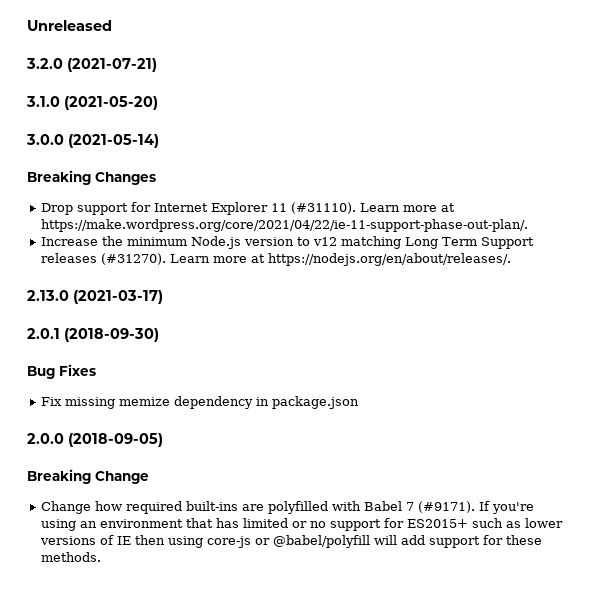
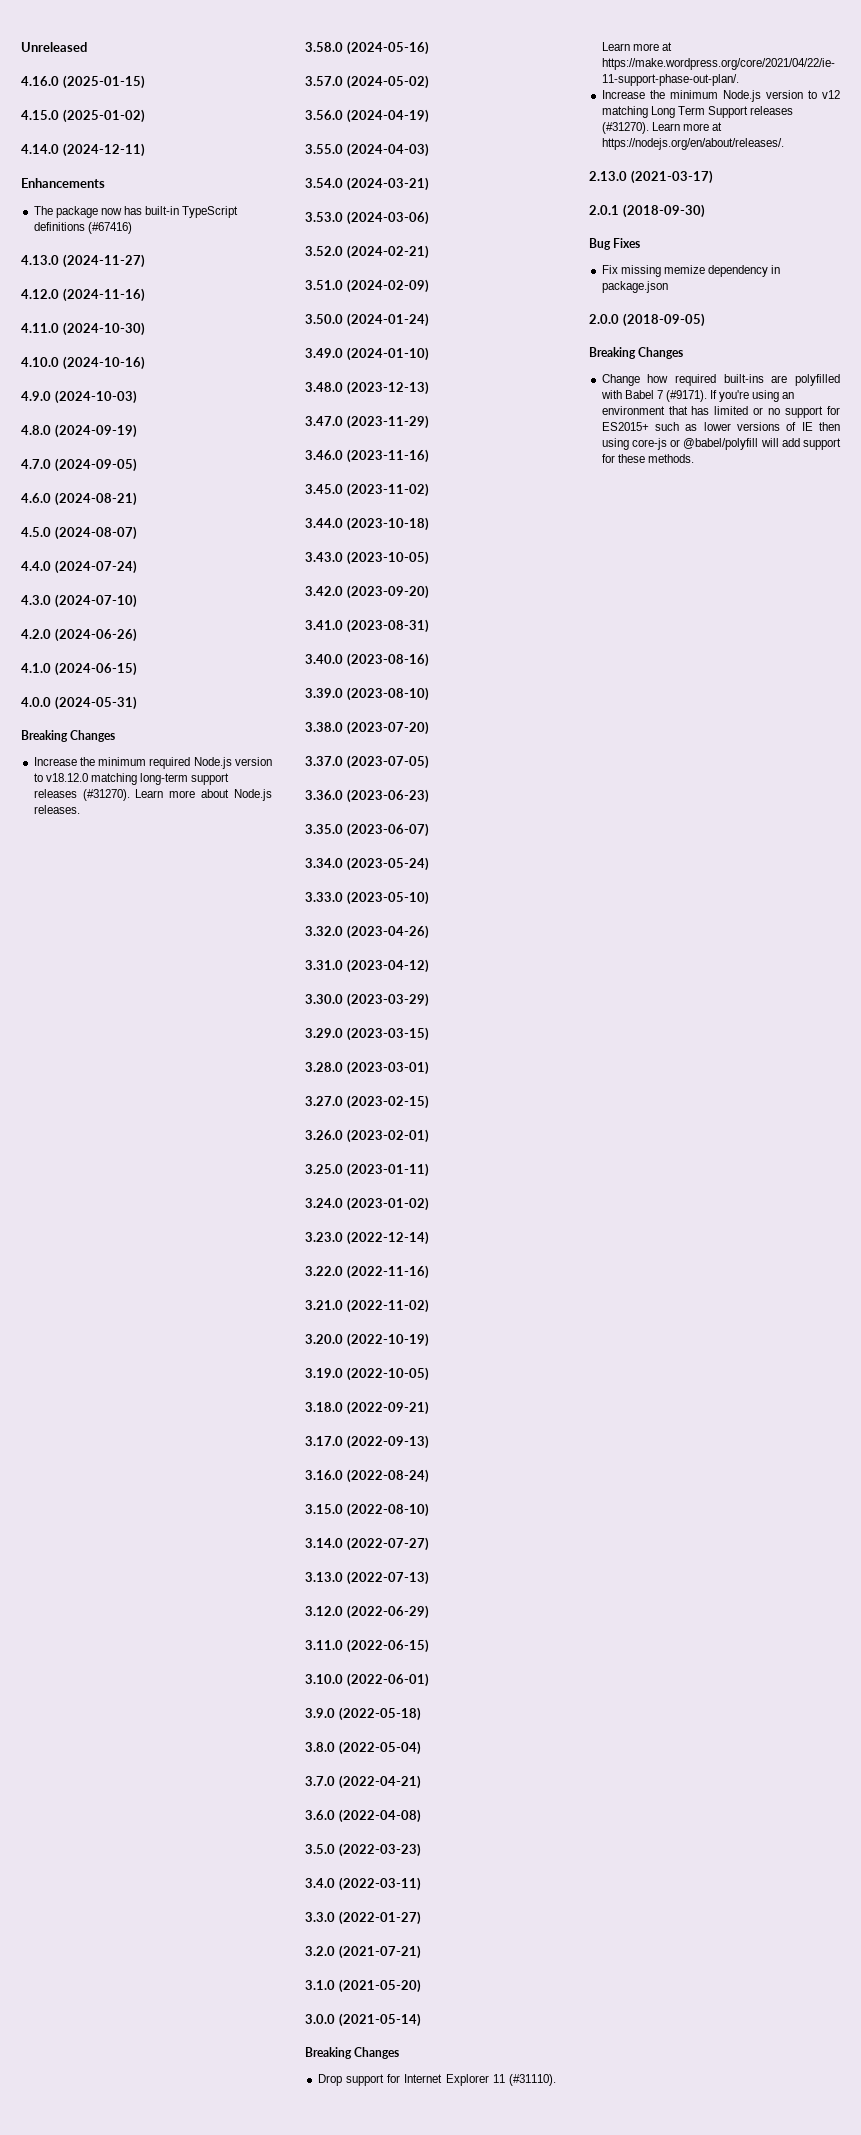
+ 4.16.0 (2025-01-15)
+ 4.15.0 (2025-01-02)
+ 4.14.0 (2024-12-11)
+ Enhancements
+ The package now has built-in TypeScript definitions (#67416)
+ 4.13.0 (2024-11-27)
+ 4.12.0 (2024-11-16)
+ 4.11.0 (2024-10-30)
+ 4.10.0 (2024-10-16)
+ 4.9.0 (2024-10-03)
+ 4.8.0 (2024-09-19)
+ 4.7.0 (2024-09-05)
+ 4.6.0 (2024-08-21)
+ 4.5.0 (2024-08-07)
+ 4.4.0 (2024-07-24)
+ 4.3.0 (2024-07-10)
+ 4.2.0 (2024-06-26)
+ 4.1.0 (2024-06-15)
+ 4.0.0 (2024-05-31)
+ Breaking Changes
+ Increase the minimum required Node.js version to v18.12.0 matching long-term support releases (#31270). Learn more about Node.js releases.
+ 3.58.0 (2024-05-16)
+ 3.57.0 (2024-05-02)
+ 3.56.0 (2024-04-19)
+ 3.55.0 (2024-04-03)
+ 3.54.0 (2024-03-21)
+ 3.53.0 (2024-03-06)
+ 3.52.0 (2024-02-21)
+ 3.51.0 (2024-02-09)
+ 3.50.0 (2024-01-24)
+ 3.49.0 (2024-01-10)
+ 3.48.0 (2023-12-13)
+ 3.47.0 (2023-11-29)
+ 3.46.0 (2023-11-16)
+ 3.45.0 (2023-11-02)
+ 3.44.0 (2023-10-18)
+ 3.43.0 (2023-10-05)
+ 3.42.0 (2023-09-20)
+ 3.41.0 (2023-08-31)
+ 3.40.0 (2023-08-16)
+ 3.39.0 (2023-08-10)
+ 3.38.0 (2023-07-20)
+ 3.37.0 (2023-07-05)
+ 3.36.0 (2023-06-23)
+ 3.35.0 (2023-06-07)
+ 3.34.0 (2023-05-24)
+ 3.33.0 (2023-05-10)
+ 3.32.0 (2023-04-26)
+ 3.31.0 (2023-04-12)
+ 3.30.0 (2023-03-29)
+ 3.29.0 (2023-03-15)
+ 3.28.0 (2023-03-01)
+ 3.27.0 (2023-02-15)
+ 3.26.0 (2023-02-01)
+ 3.25.0 (2023-01-11)
+ 3.24.0 (2023-01-02)
+ 3.23.0 (2022-12-14)
+ 3.22.0 (2022-11-16)
+ 3.21.0 (2022-11-02)
+ 3.20.0 (2022-10-19)
+ 3.19.0 (2022-10-05)
+ 3.18.0 (2022-09-21)
+ 3.17.0 (2022-09-13)
+ 3.16.0 (2022-08-24)
+ 3.15.0 (2022-08-10)
+ 3.14.0 (2022-07-27)
+ 3.13.0 (2022-07-13)
+ 3.12.0 (2022-06-29)
+ 3.11.0 (2022-06-15)
+ 3.10.0 (2022-06-01)
+ 3.9.0 (2022-05-18)
+ 3.8.0 (2022-05-04)
+ 3.7.0 (2022-04-21)
+ 3.6.0 (2022-04-08)
+ 3.5.0 (2022-03-23)
+ 3.4.0 (2022-03-11)
+ 3.3.0 (2022-01-27)
  2.0.0 (2018-09-05)
- Breaking Change
+ Breaking Changes

